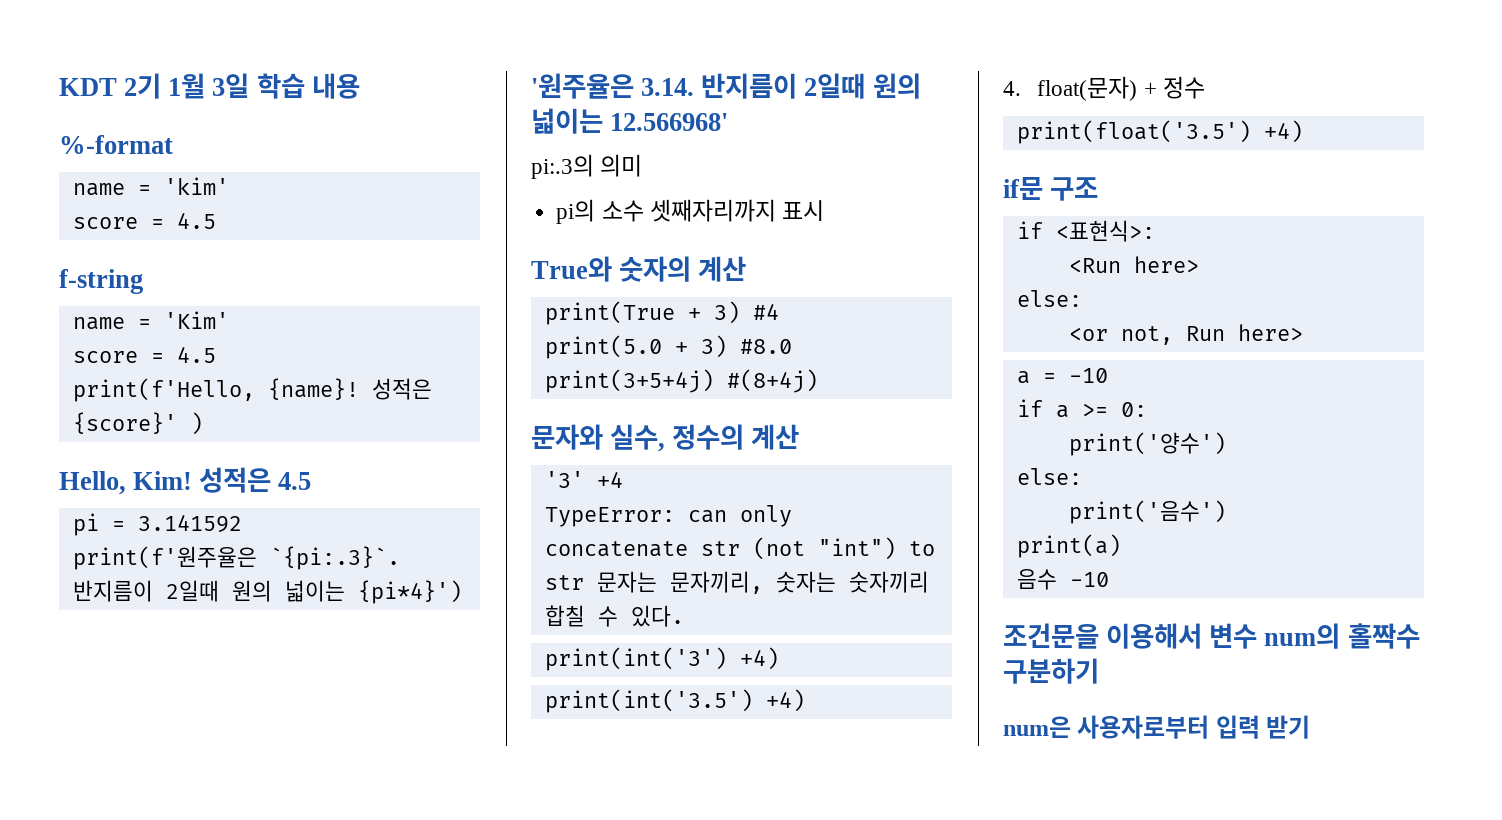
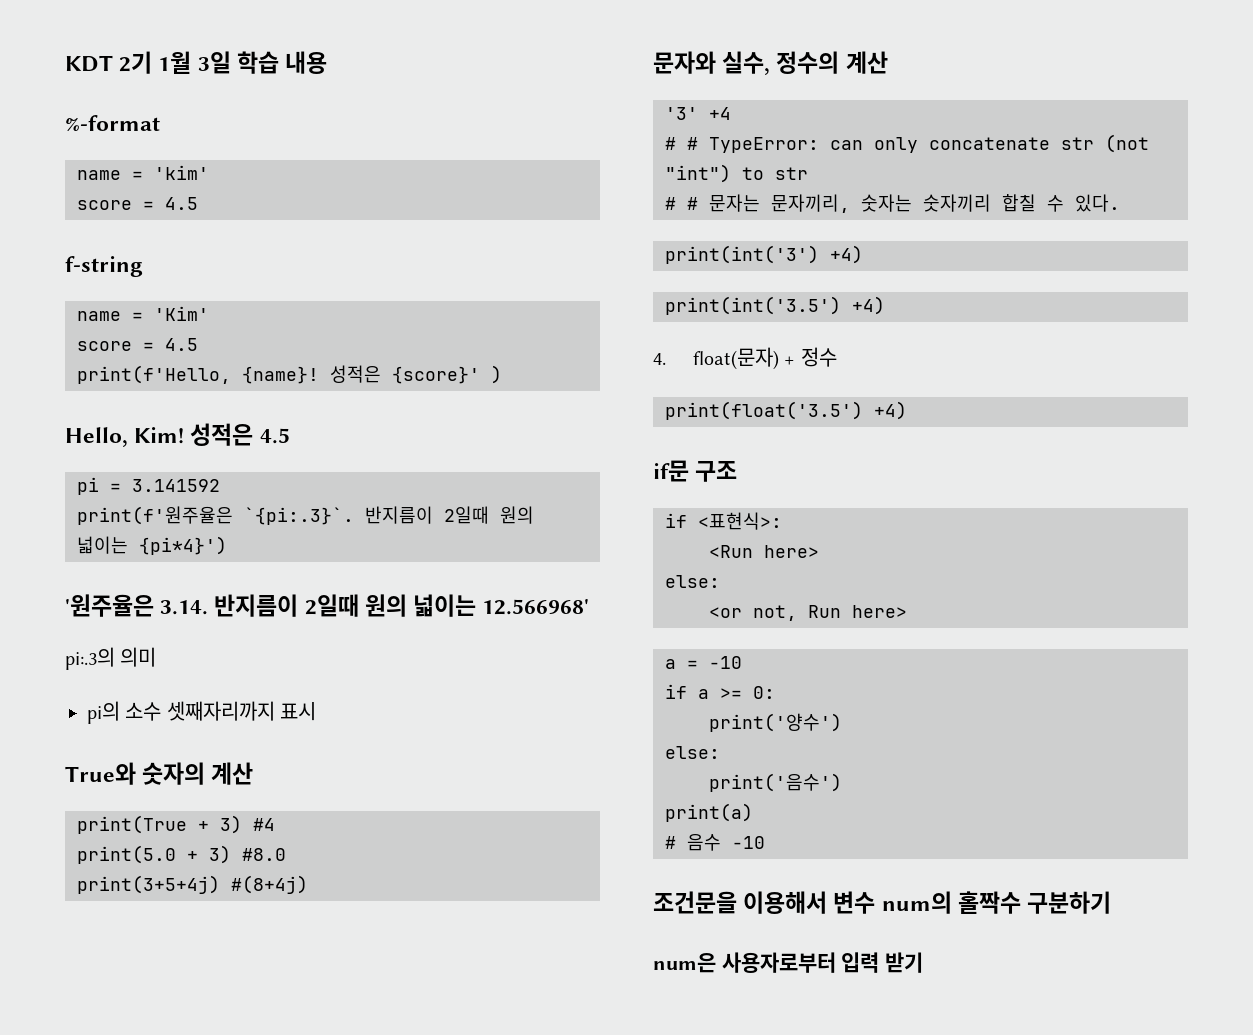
- TypeError: can only concatenate str (not "int") to str 문자는 문자끼리, 숫자는 숫자끼리 합칠 수 있다.
+ # # TypeError: can only concatenate str (not "int") to str
+ # # 문자는 문자끼리, 숫자는 숫자끼리 합칠 수 있다.
- 음수 -10
+ # 음수 -10

